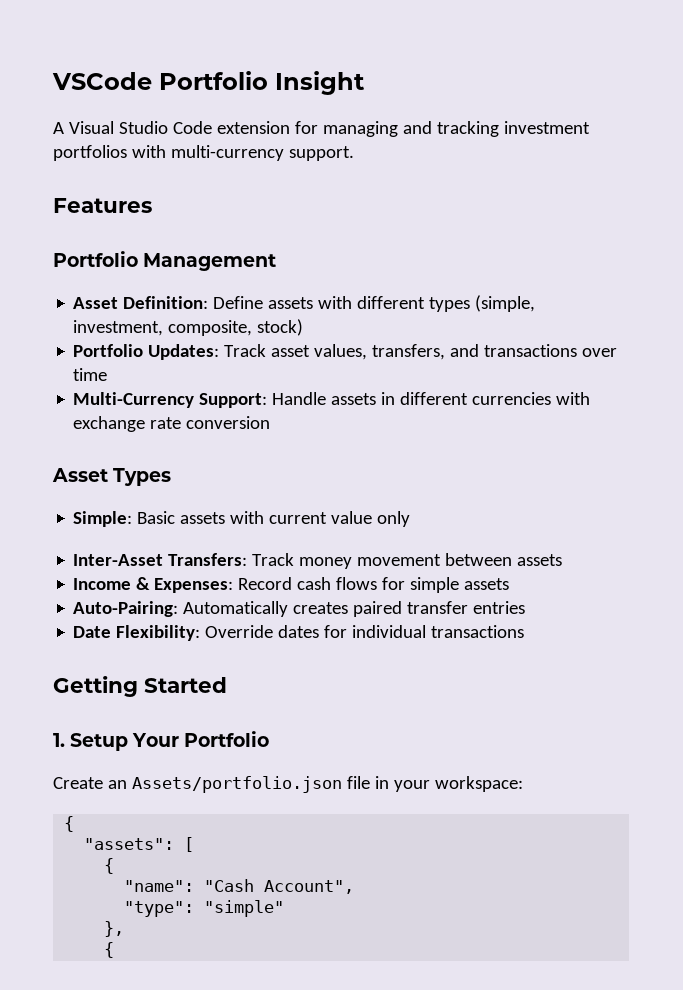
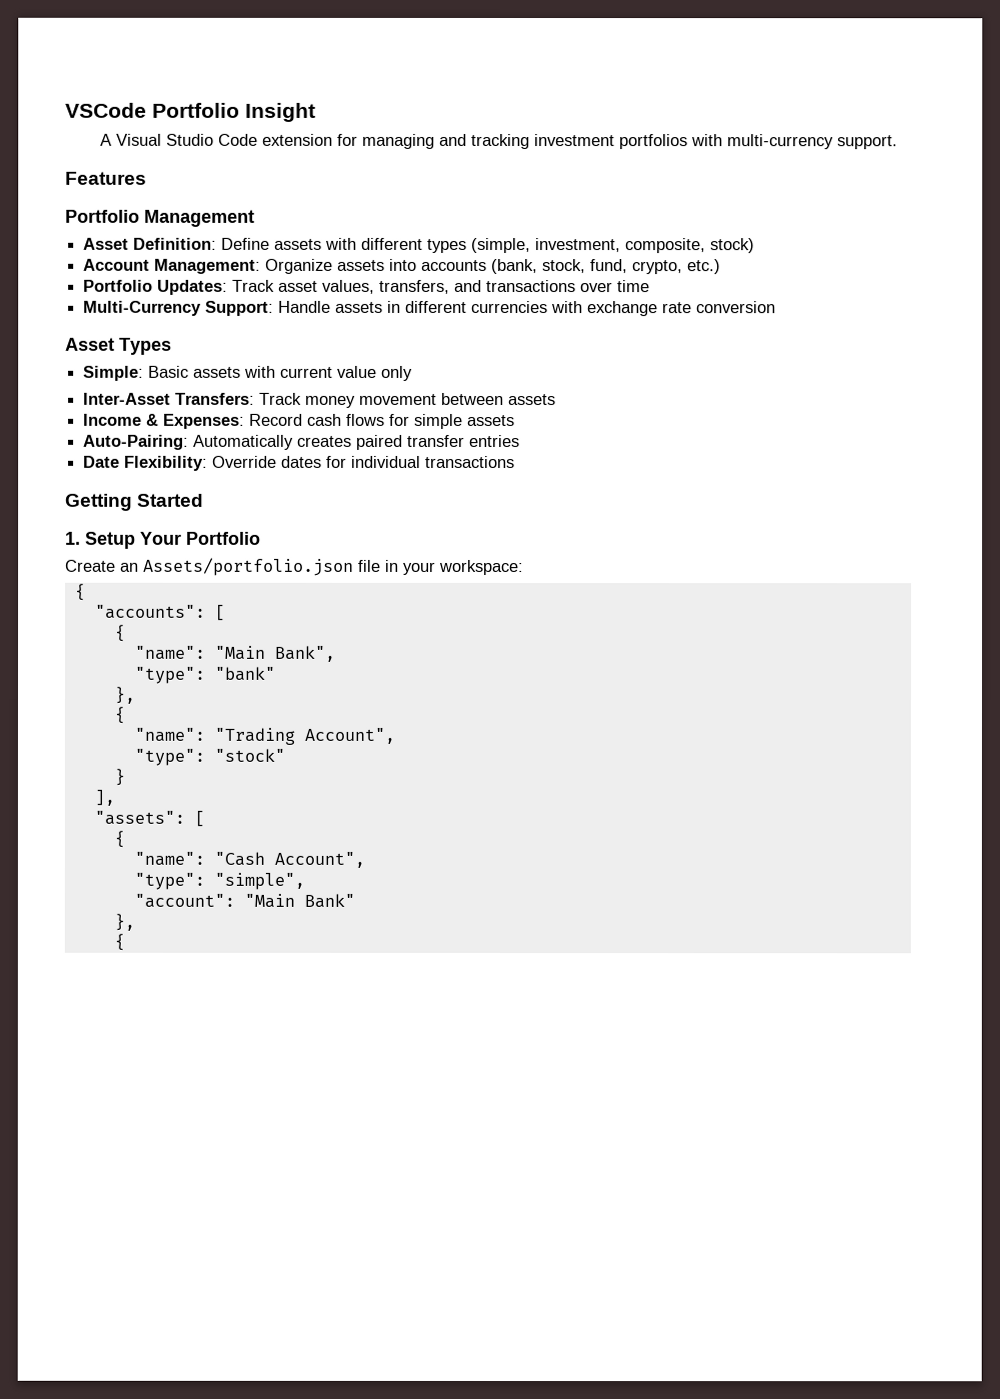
+ Account Management: Organize assets into accounts (bank, stock, fund, crypto, etc.)
+ "accounts": [
+ {
+ "name": "Main Bank",
+ "type": "bank"
+ },
+ {
+ "name": "Trading Account",
+ "type": "stock"
+ }
+ ],
- "type": "simple"
+ "type": "simple",
+ "account": "Main Bank"

